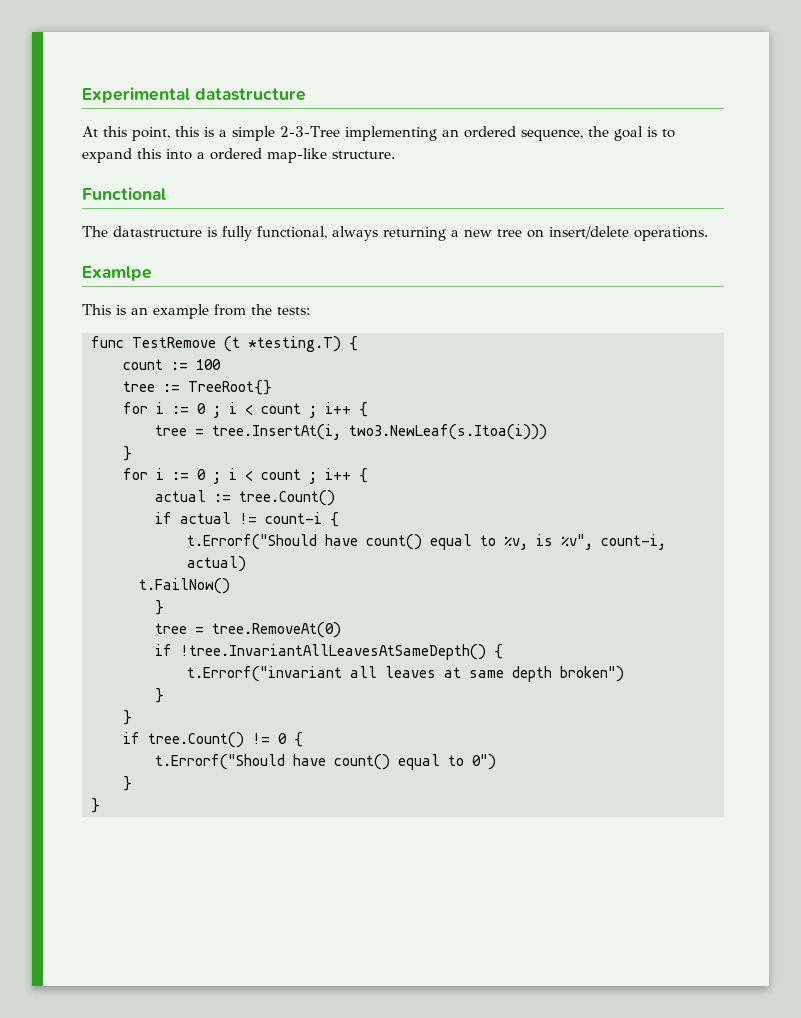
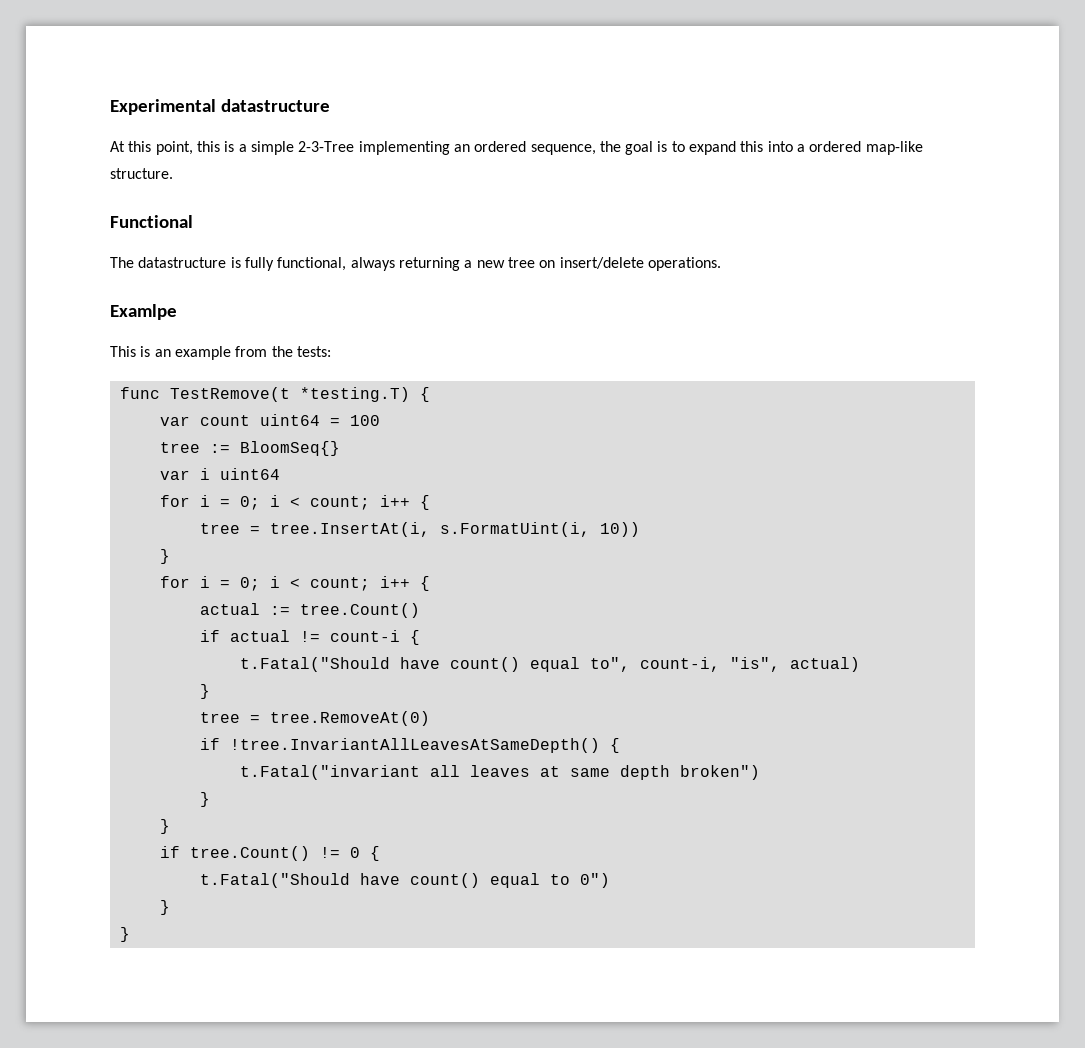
- func TestRemove (t *testing.T) {
+ func TestRemove(t *testing.T) {
- count := 100
+ var count uint64 = 100
- tree := TreeRoot{}
- for i := 0 ; i < count ; i++ {
+ tree := BloomSeq{}
+ var i uint64
+ for i = 0; i < count; i++ {
- tree = tree.InsertAt(i, two3.NewLeaf(s.Itoa(i)))
+ tree = tree.InsertAt(i, s.FormatUint(i, 10))
  }
- for i := 0 ; i < count ; i++ {
+ for i = 0; i < count; i++ {
- t.Errorf("Should have count() equal to %v, is %v", count-i, actual)
+ t.Fatal("Should have count() equal to", count-i, "is", actual)
- t.FailNow()
- t.Errorf("invariant all leaves at same depth broken")
+ t.Fatal("invariant all leaves at same depth broken")
- t.Errorf("Should have count() equal to 0")
+ t.Fatal("Should have count() equal to 0")

